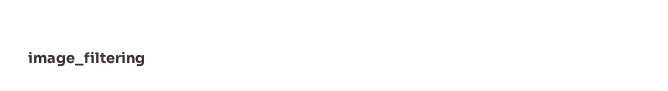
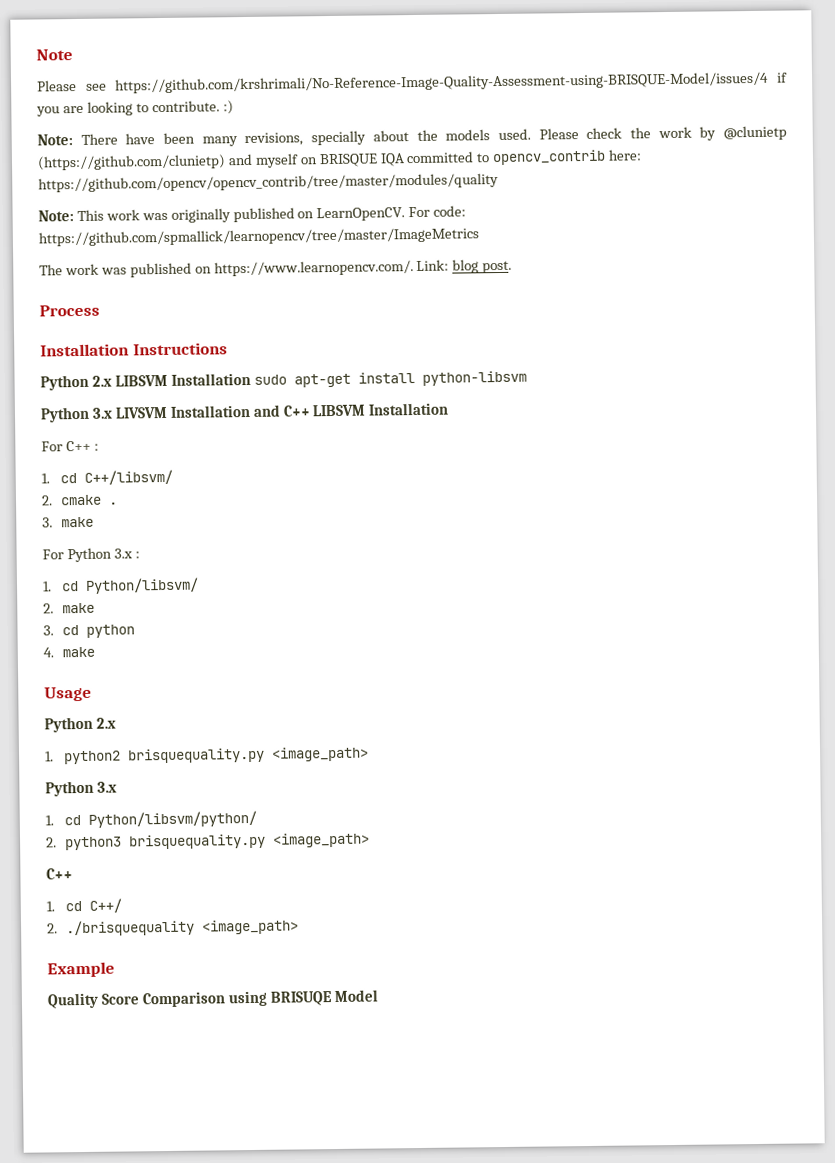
- image_filtering
+ Note
+ Please see https://github.com/krshrimali/No-Reference-Image-Quality-Assessment-using-BRISQUE-Model/issues/4 if you are looking to contribute. :)
+ Note: There have been many revisions, specially about the models used. Please check the work by @clunietp (https://github.com/clunietp) and myself on BRISQUE IQA committed to opencv_contrib here: https://github.com/opencv/opencv_contrib/tree/master/modules/quality
+ Note: This work was originally published on LearnOpenCV. For code: https://github.com/spmallick/learnopencv/tree/master/ImageMetrics
+ The work was published on https://www.learnopencv.com/. Link: blog post.
+ Process
+ Installation Instructions
+ Python 2.x LIBSVM Installation sudo apt-get install python-libsvm
+ Python 3.x LIVSVM Installation and C++ LIBSVM Installation
+ For C++ :
+ 1. cd C++/libsvm/
+ 2. cmake .
+ 3. make
+ For Python 3.x :
+ 1. cd Python/libsvm/
+ 2. make
+ 3. cd python
+ 4. make
+ Usage
+ Python 2.x
+ 1. python2 brisquequality.py <image_path>
+ Python 3.x
+ 1. cd Python/libsvm/python/
+ 2. python3 brisquequality.py <image_path>
+ C++
+ 1. cd C++/
+ 2. ./brisquequality <image_path>
+ Example
+ Quality Score Comparison using BRISUQE Model

